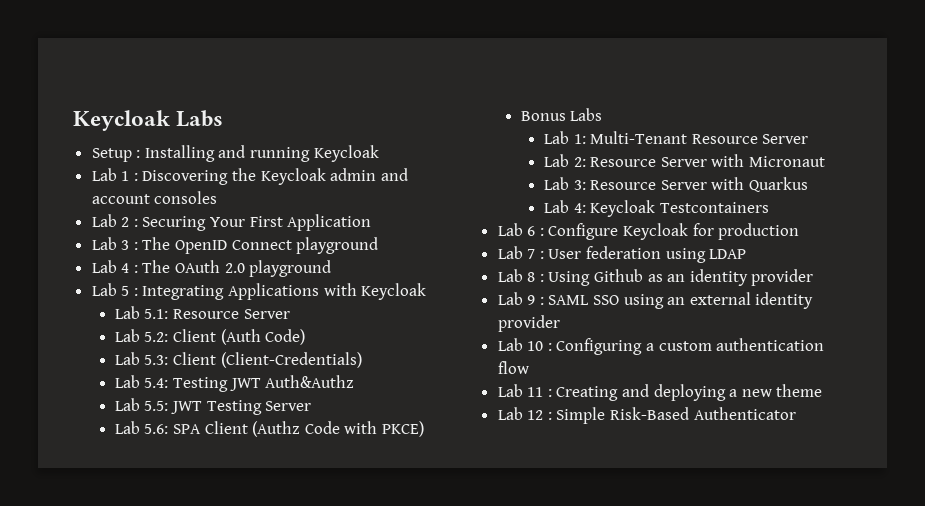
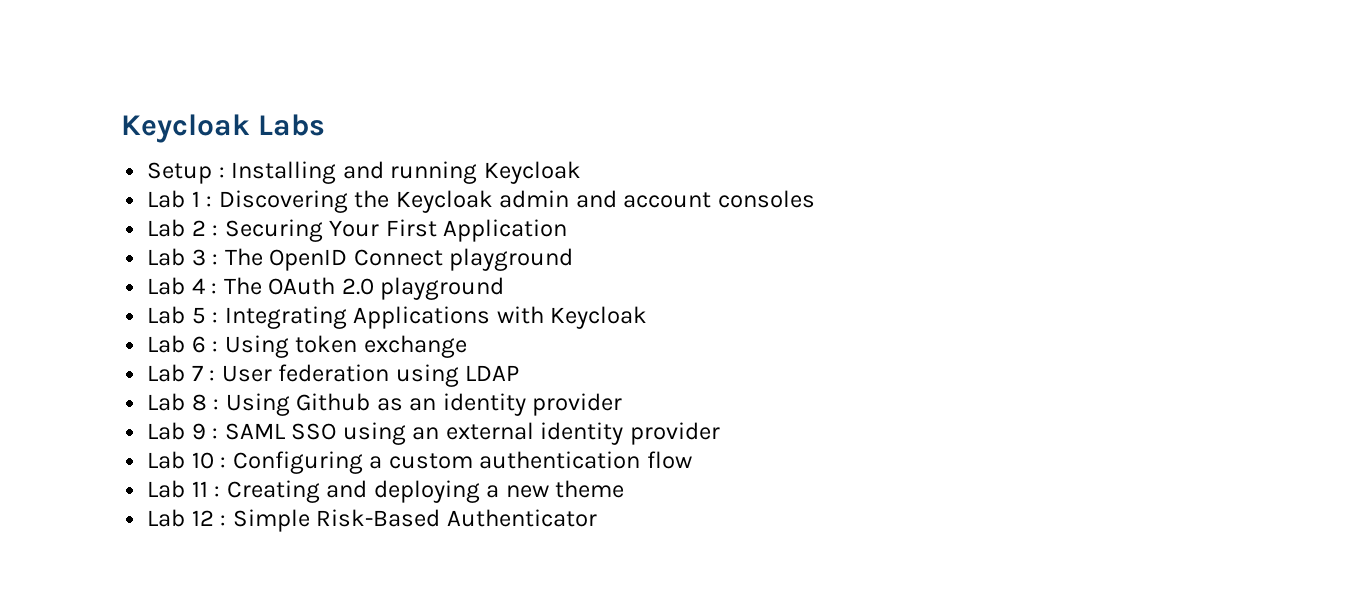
- Lab 5.1: Resource Server
- Lab 5.2: Client (Auth Code)
- Lab 5.3: Client (Client-Credentials)
- Lab 5.4: Testing JWT Auth&Authz
- Lab 5.5: JWT Testing Server
- Lab 5.6: SPA Client (Authz Code with PKCE)
- Bonus Labs
- Lab 1: Multi-Tenant Resource Server
- Lab 2: Resource Server with Micronaut
- Lab 3: Resource Server with Quarkus
- Lab 4: Keycloak Testcontainers
- Lab 6 : Configure Keycloak for production
+ Lab 6 : Using token exchange

